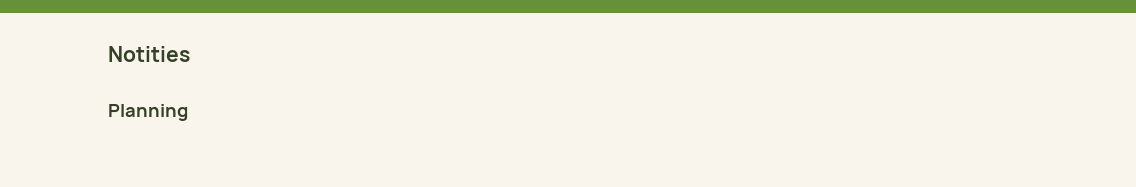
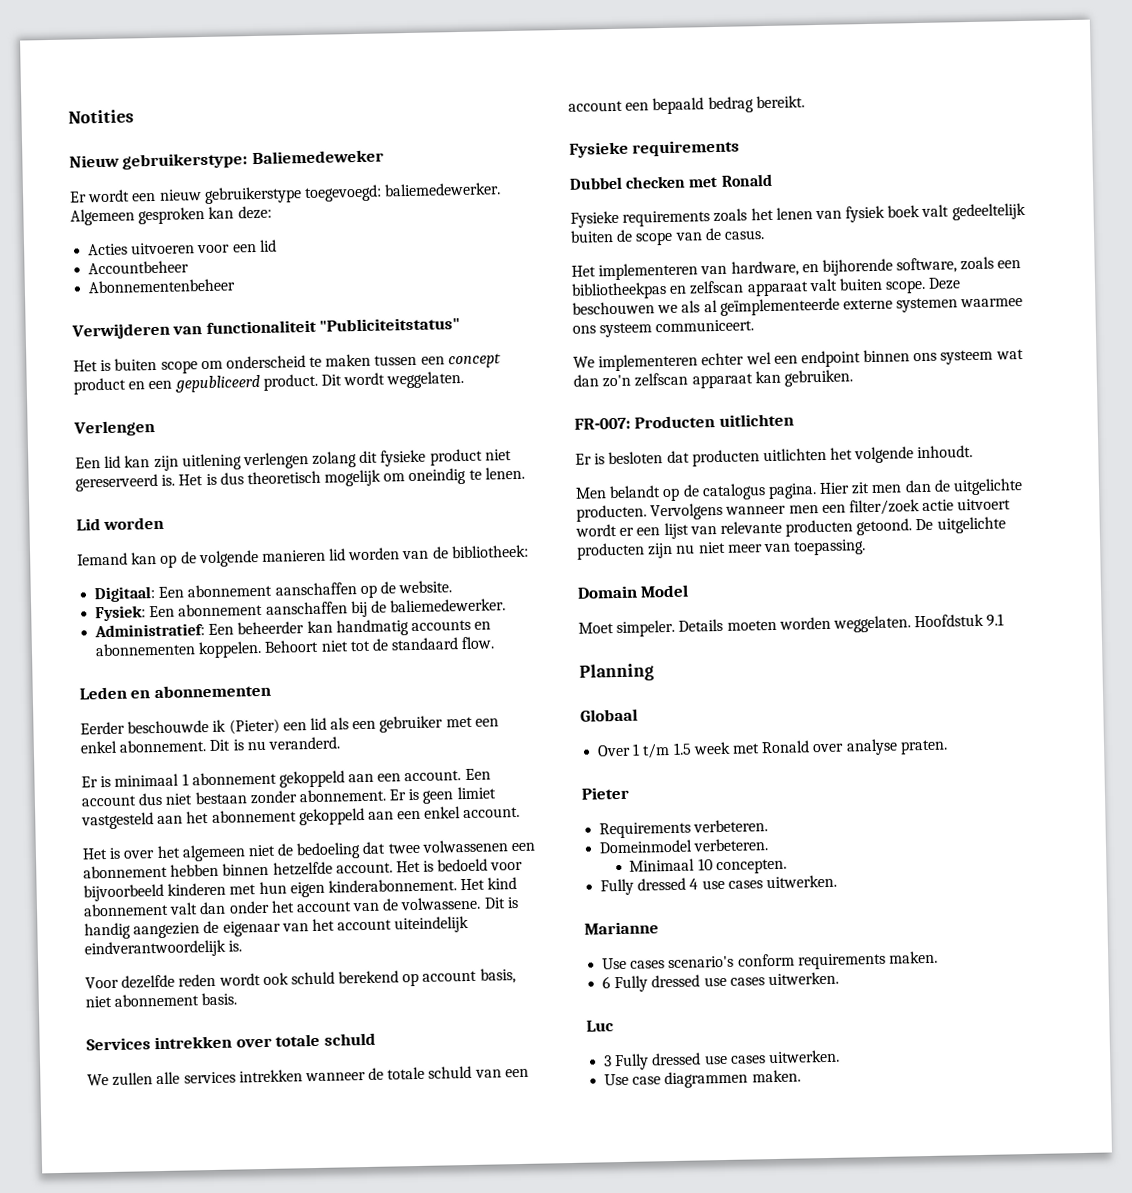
+ Nieuw gebruikerstype: Baliemedeweker
+ Er wordt een nieuw gebruikerstype toegevoegd: baliemedewerker. Algemeen gesproken kan deze:
+ Acties uitvoeren voor een lid
+ Accountbeheer
+ Abonnementenbeheer
+ Verwijderen van functionaliteit "Publiciteitstatus"
+ Het is buiten scope om onderscheid te maken tussen een concept product en een gepubliceerd product. Dit wordt weggelaten.
+ Verlengen
+ Een lid kan zijn uitlening verlengen zolang dit fysieke product niet gereserveerd is. Het is dus theoretisch mogelijk om oneindig te lenen.
+ Lid worden
+ Iemand kan op de volgende manieren lid worden van de bibliotheek:
+ Digitaal: Een abonnement aanschaffen op de website.
+ Fysiek: Een abonnement aanschaffen bij de baliemedewerker.
+ Administratief: Een beheerder kan handmatig accounts en abonnementen koppelen. Behoort niet tot de standaard flow.
+ Leden en abonnementen
+ Eerder beschouwde ik (Pieter) een lid als een gebruiker met een enkel abonnement. Dit is nu veranderd.
+ Er is minimaal 1 abonnement gekoppeld aan een account. Een account dus niet bestaan zonder abonnement. Er is geen limiet vastgesteld aan het abonnement gekoppeld aan een enkel account.
+ Het is over het algemeen niet de bedoeling dat twee volwassenen een abonnement hebben binnen hetzelfde account. Het is bedoeld voor bijvoorbeeld kinderen met hun eigen kinderabonnement. Het kind abonnement valt dan onder het account van de volwassene. Dit is handig aangezien de eigenaar van het account uiteindelijk eindverantwoordelijk is.
+ Voor dezelfde reden wordt ook schuld berekend op account basis, niet abonnement basis.
+ Services intrekken over totale schuld
+ We zullen alle services intrekken wanneer de totale schuld van een account een bepaald bedrag bereikt.
+ Fysieke requirements
+ Dubbel checken met Ronald
+ Fysieke requirements zoals het lenen van fysiek boek valt gedeeltelijk buiten de scope van de casus.
+ Het implementeren van hardware, en bijhorende software, zoals een bibliotheekpas en zelfscan apparaat valt buiten scope. Deze beschouwen we als al geïmplementeerde externe systemen waarmee ons systeem communiceert.
+ We implementeren echter wel een endpoint binnen ons systeem wat dan zo'n zelfscan apparaat kan gebruiken.
+ FR-007: Producten uitlichten
+ Er is besloten dat producten uitlichten het volgende inhoudt.
+ Men belandt op de catalogus pagina. Hier zit men dan de uitgelichte producten. Vervolgens wanneer men een filter/zoek actie uitvoert wordt er een lijst van relevante producten getoond. De uitgelichte producten zijn nu niet meer van toepassing.
+ Domain Model
+ Moet simpeler. Details moeten worden weggelaten. Hoofdstuk 9.1
  Planning
+ Globaal
+ Over 1 t/m 1.5 week met Ronald over analyse praten.
+ Pieter
+ Requirements verbeteren.
+ Domeinmodel verbeteren.
+ Minimaal 10 concepten.
+ Fully dressed 4 use cases uitwerken.
+ Marianne
+ Use cases scenario's conform requirements maken.
+ 6 Fully dressed use cases uitwerken.
+ Luc
+ 3 Fully dressed use cases uitwerken.
+ Use case diagrammen maken.

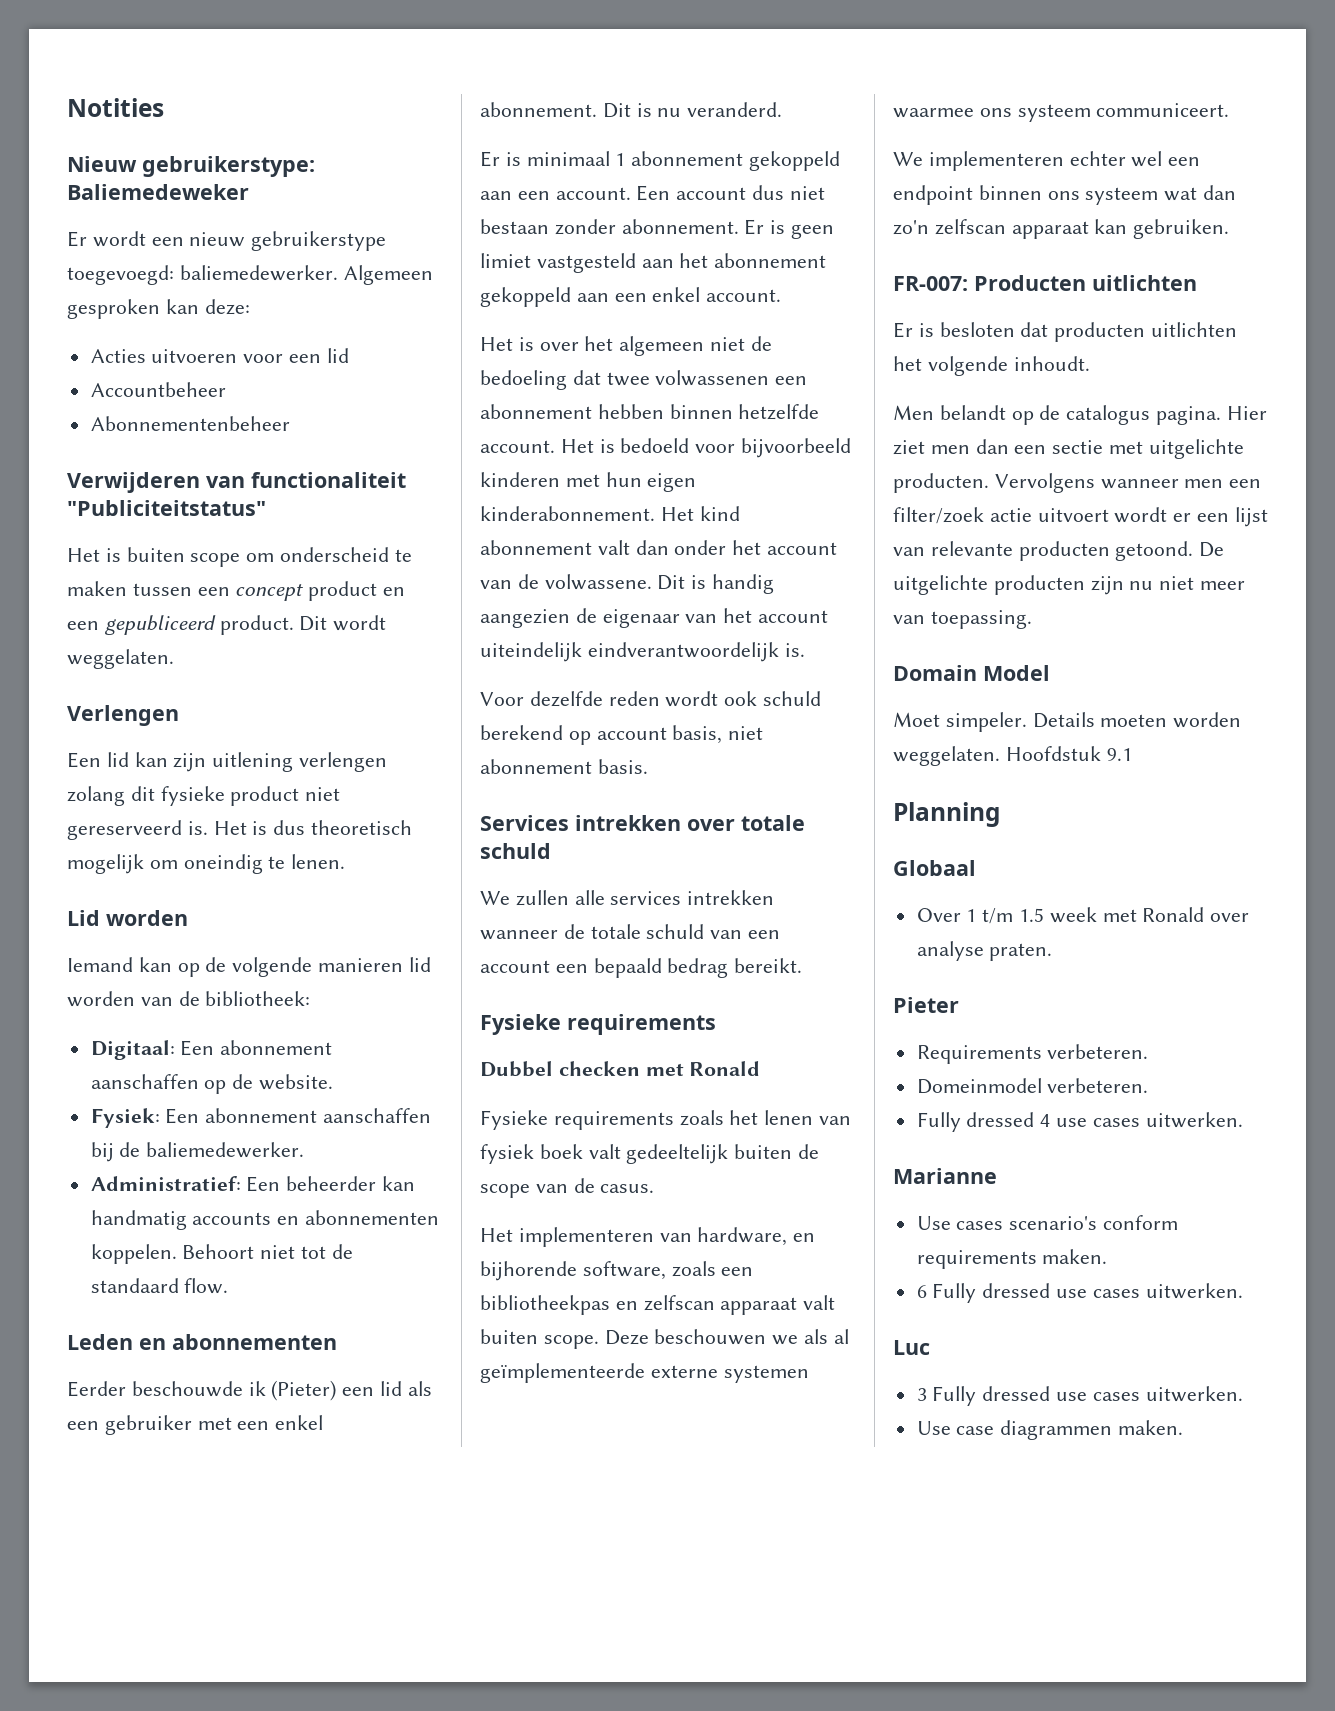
- Hier zit men dan de uitgelichte producten.
+ Hier ziet men dan een sectie met uitgelichte producten.
- Minimaal 10 concepten.

